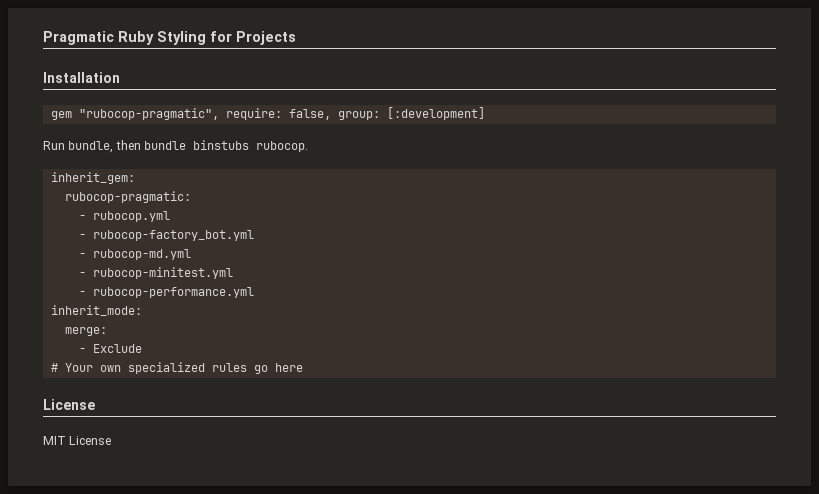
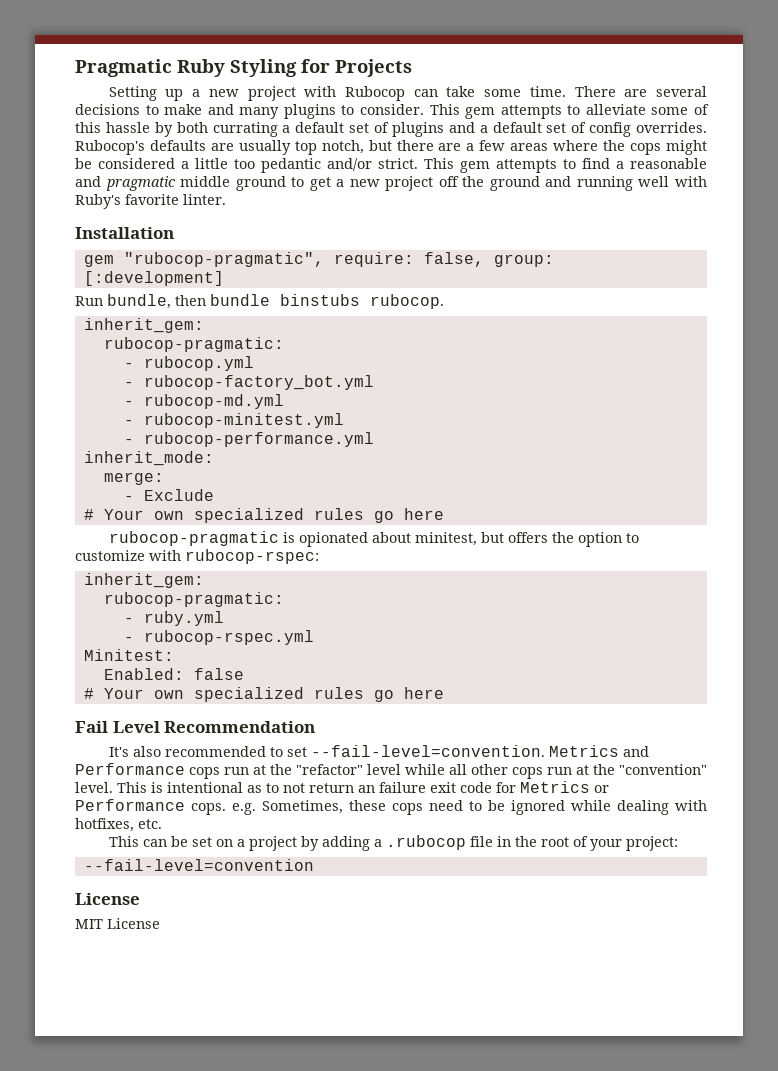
+ Setting up a new project with Rubocop can take some time. There are several decisions to make and many plugins to consider. This gem attempts to alleviate some of this hassle by both currating a default set of plugins and a default set of config overrides. Rubocop's defaults are usually top notch, but there are a few areas where the cops might be considered a little too pedantic and/or strict. This gem attempts to find a reasonable and pragmatic middle ground to get a new project off the ground and running well with Ruby's favorite linter.
+ rubocop-pragmatic is opionated about minitest, but offers the option to customize with rubocop-rspec:
+ inherit_gem:
+ rubocop-pragmatic:
+ - ruby.yml
+ - rubocop-rspec.yml
+ Minitest:
+ Enabled: false
+ # Your own specialized rules go here
+ Fail Level Recommendation
+ It's also recommended to set --fail-level=convention. Metrics and Performance cops run at the "refactor" level while all other cops run at the "convention" level. This is intentional as to not return an failure exit code for Metrics or Performance cops. e.g. Sometimes, these cops need to be ignored while dealing with hotfixes, etc.
+ This can be set on a project by adding a .rubocop file in the root of your project:
+ --fail-level=convention

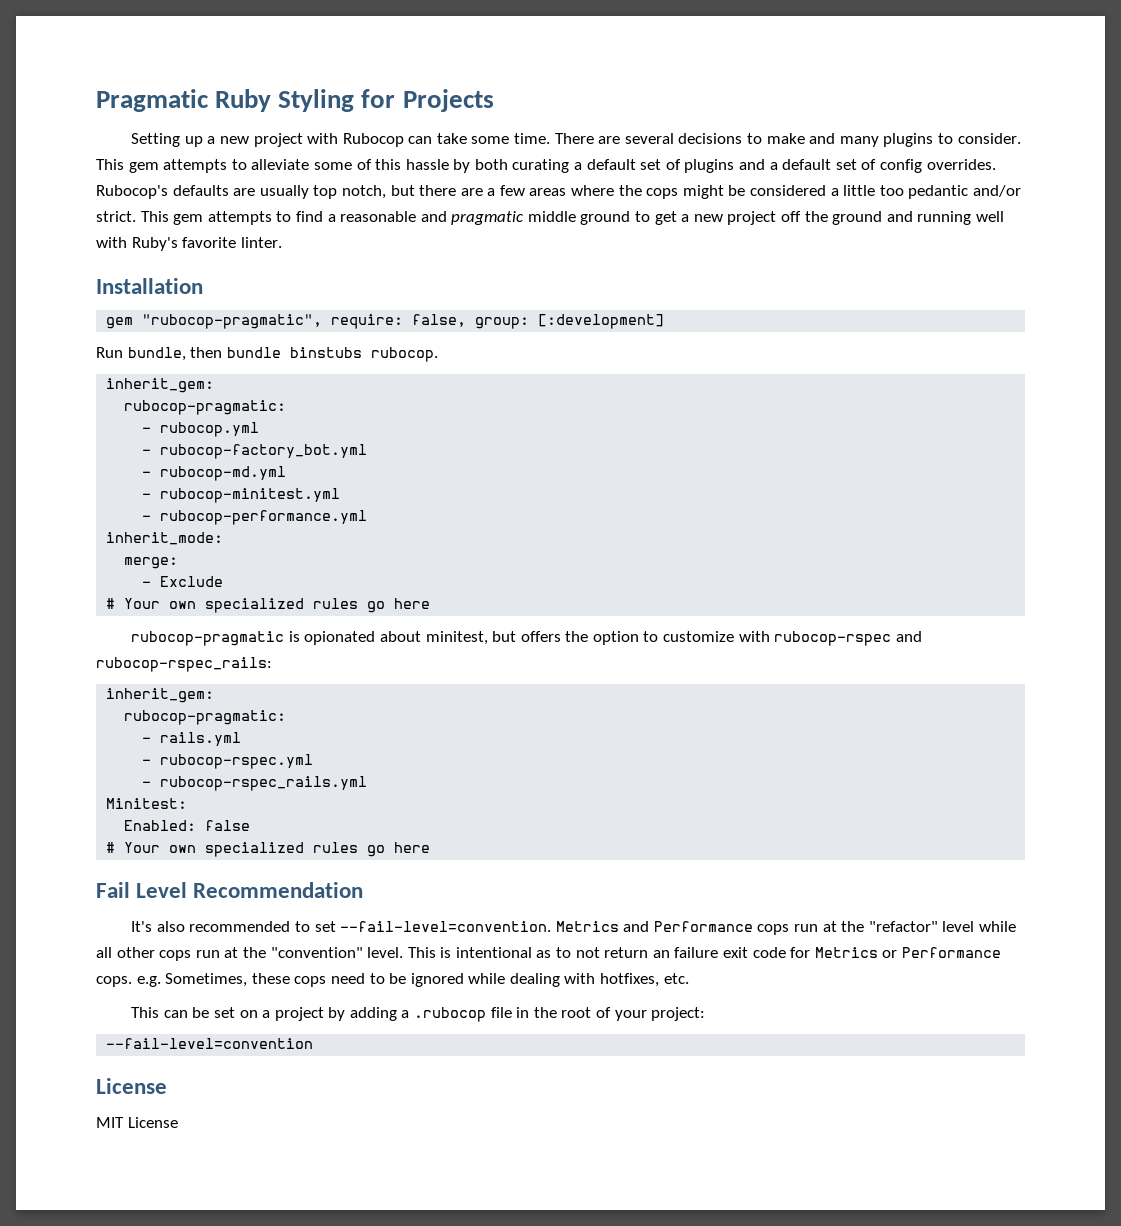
- This gem attempts to alleviate some of this hassle by both currating a default set of plugins and a default set of config overrides.
+ This gem attempts to alleviate some of this hassle by both curating a default set of plugins and a default set of config overrides.
- rubocop-pragmatic is opionated about minitest, but offers the option to customize with rubocop-rspec:
+ rubocop-pragmatic is opionated about minitest, but offers the option to customize with rubocop-rspec and rubocop-rspec_rails:
  inherit_gem:
  rubocop-pragmatic:
- - ruby.yml
+ - rails.yml
+ - rubocop-rspec_rails.yml

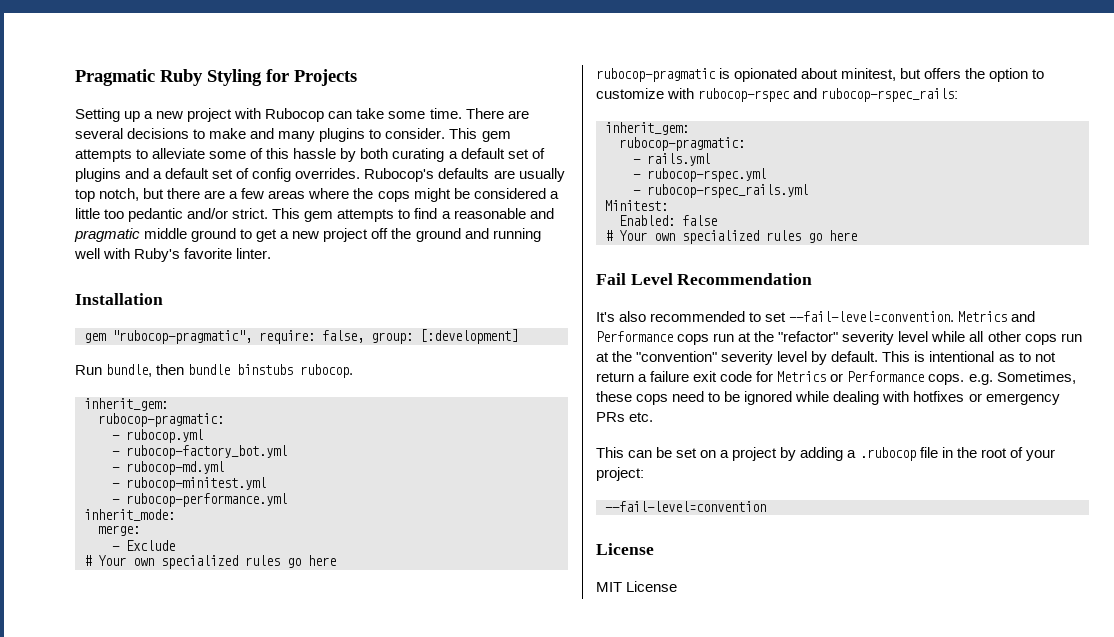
- Metrics and Performance cops run at the "refactor" level while all other cops run at the "convention" level.
+ Metrics and Performance cops run at the "refactor" severity level while all other cops run at the "convention" severity level by default.
- This is intentional as to not return an failure exit code for Metrics or Performance cops. e.g. Sometimes, these cops need to be ignored while dealing with hotfixes, etc.
+ This is intentional as to not return a failure exit code for Metrics or Performance cops. e.g. Sometimes, these cops need to be ignored while dealing with hotfixes or emergency PRs etc.

